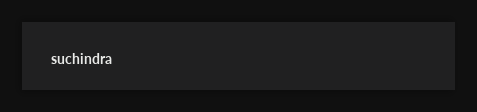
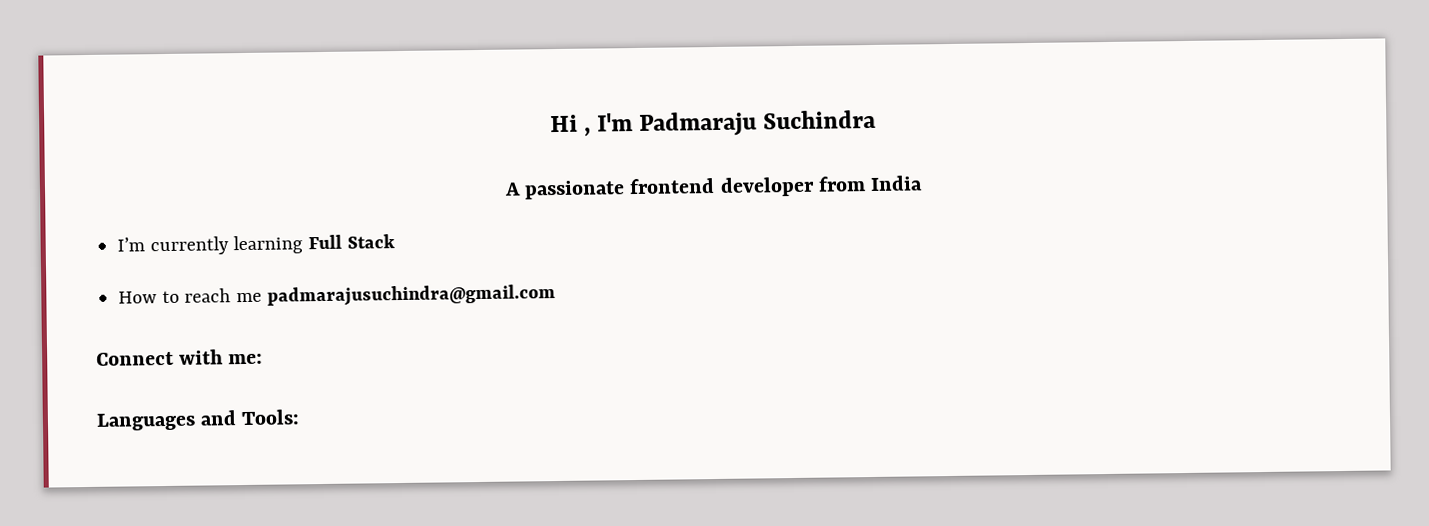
- suchindra
+ Hi , I'm Padmaraju Suchindra
+ A passionate frontend developer from India
+ I’m currently learning Full Stack
+ How to reach me padmarajusuchindra@gmail.com
+ Connect with me:
+ Languages and Tools:

